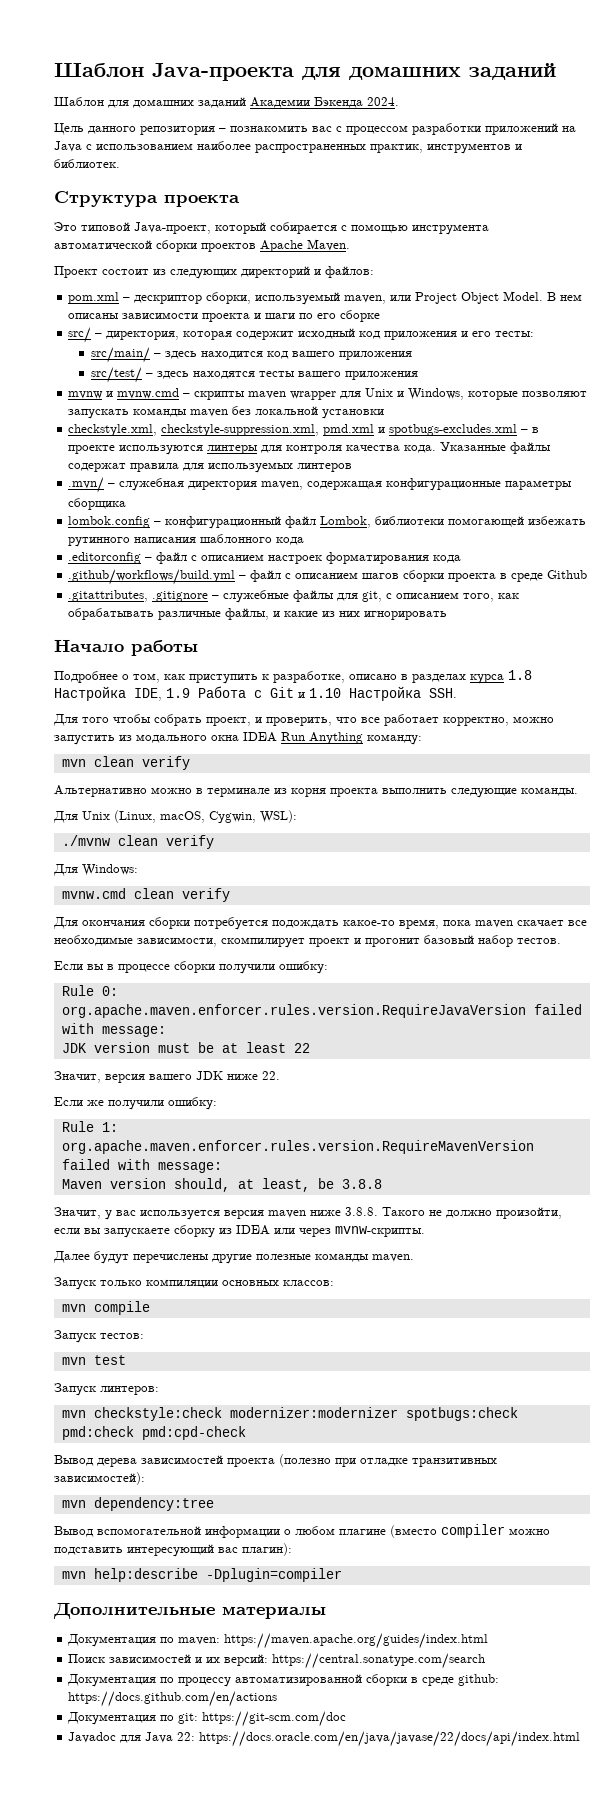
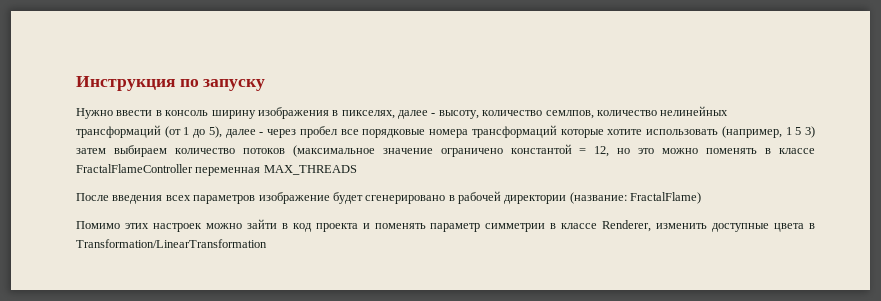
- Шаблон Java-проекта для домашних заданий
- Шаблон для домашних заданий Академии Бэкенда 2024.
- Цель данного репозитория – познакомить вас с процессом разработки приложений на Java с использованием наиболее распространенных практик, инструментов и библиотек.
- Структура проекта
- Это типовой Java-проект, который собирается с помощью инструмента автоматической сборки проектов Apache Maven.
- Проект состоит из следующих директорий и файлов:
- pom.xml – дескриптор сборки, используемый maven, или Project Object Model. В нем описаны зависимости проекта и шаги по его сборке
- src/ – директория, которая содержит исходный код приложения и его тесты:
- src/main/ – здесь находится код вашего приложения
- src/test/ – здесь находятся тесты вашего приложения
- mvnw и mvnw.cmd – скрипты maven wrapper для Unix и Windows, которые позволяют запускать команды maven без локальной установки
- checkstyle.xml, checkstyle-suppression.xml, pmd.xml и spotbugs-excludes.xml – в проекте используются линтеры для контроля качества кода. Указанные файлы содержат правила для используемых линтеров
- .mvn/ – служебная директория maven, содержащая конфигурационные параметры сборщика
- lombok.config – конфигурационный файл Lombok, библиотеки помогающей избежать рутинного написания шаблонного кода
- .editorconfig – файл с описанием настроек форматирования кода
- .github/workflows/build.yml – файл с описанием шагов сборки проекта в среде Github
- .gitattributes, .gitignore – служебные файлы для git, с описанием того, как обрабатывать различные файлы, и какие из них игнорировать
- Начало работы
- Подробнее о том, как приступить к разработке, описано в разделах курса 1.8 Настройка IDE, 1.9 Работа с Git и 1.10 Настройка SSH.
- Для того чтобы собрать проект, и проверить, что все работает корректно, можно запустить из модального окна IDEA Run Anything команду:
- mvn clean verify
- Альтернативно можно в терминале из корня проекта выполнить следующие команды.
- Для Unix (Linux, macOS, Cygwin, WSL):
- ./mvnw clean verify
- Для Windows:
- mvnw.cmd clean verify
- Для окончания сборки потребуется подождать какое-то время, пока maven скачает все необходимые зависимости, скомпилирует проект и прогонит базовый набор тестов.
- Если вы в процессе сборки получили ошибку:
- Rule 0: org.apache.maven.enforcer.rules.version.RequireJavaVersion failed with message:
- JDK version must be at least 22
- Значит, версия вашего JDK ниже 22.
- Если же получили ошибку:
- Rule 1: org.apache.maven.enforcer.rules.version.RequireMavenVersion failed with message:
- Maven version should, at least, be 3.8.8
- Значит, у вас используется версия maven ниже 3.8.8. Такого не должно произойти, если вы запускаете сборку из IDEA или через mvnw-скрипты.
- Далее будут перечислены другие полезные команды maven.
- Запуск только компиляции основных классов:
- mvn compile
- Запуск тестов:
- mvn test
- Запуск линтеров:
- mvn checkstyle:check modernizer:modernizer spotbugs:check pmd:check pmd:cpd-check
- Вывод дерева зависимостей проекта (полезно при отладке транзитивных зависимостей):
- mvn dependency:tree
- Вывод вспомогательной информации о любом плагине (вместо compiler можно подставить интересующий вас плагин):
- mvn help:describe -Dplugin=compiler
- Дополнительные материалы
- Документация по maven: https://maven.apache.org/guides/index.html
- Поиск зависимостей и их версий: https://central.sonatype.com/search
- Документация по процессу автоматизированной сборки в среде github: https://docs.github.com/en/actions
- Документация по git: https://git-scm.com/doc
- Javadoc для Java 22: https://docs.oracle.com/en/java/javase/22/docs/api/index.html
+ Инструкция по запуску
+ Нужно ввести в консоль ширину изображения в пикселях, далее - высоту, количество семлпов, количество нелинейных трансформаций (от 1 до 5), далее - через пробел все порядковые номера трансформаций которые хотите использовать (например, 1 5 3) затем выбираем количество потоков (максимальное значение ограничено константой = 12, но это можно поменять в классе FractalFlameController переменная MAX_THREADS
+ После введения всех параметров изображение будет сгенерировано в рабочей директории (название: FractalFlame)
+ Помимо этих настроек можно зайти в код проекта и поменять параметр симметрии в классе Renderer, изменить доступные цвета в Transformation/LinearTransformation

